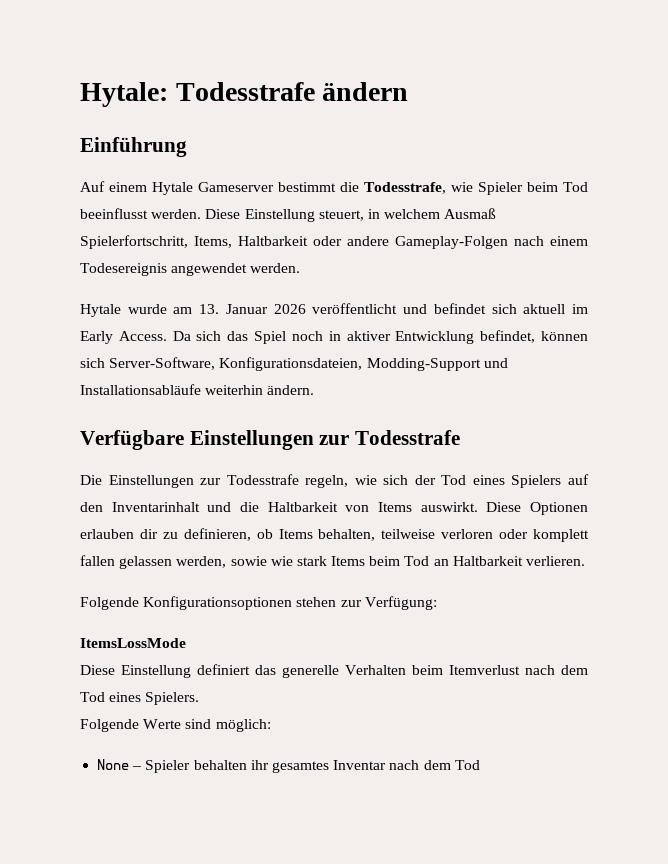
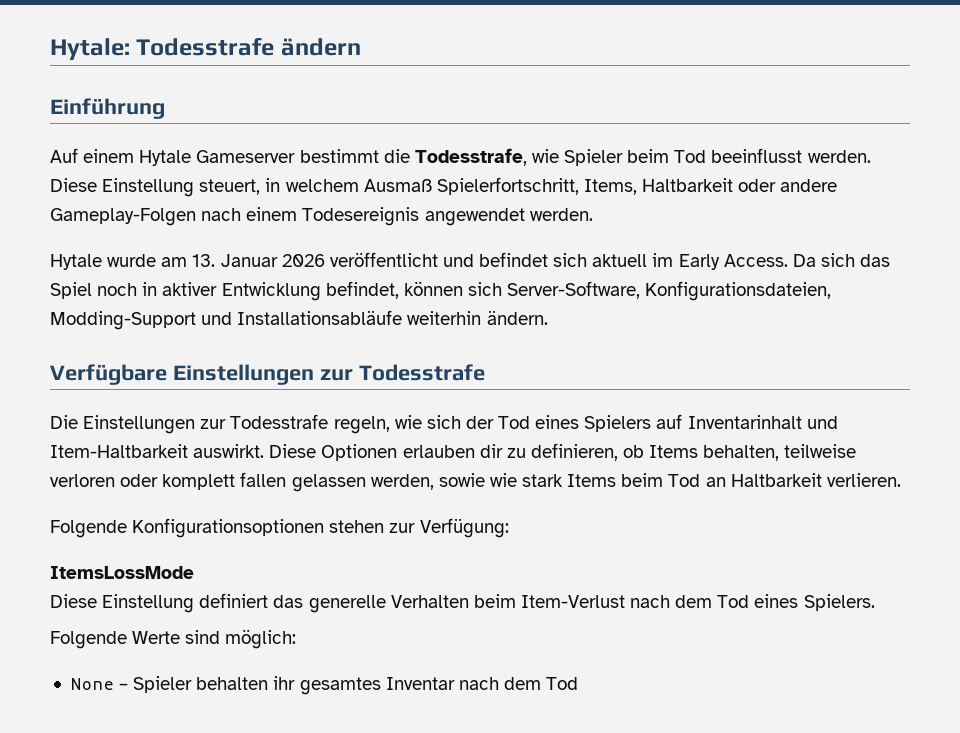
- Die Einstellungen zur Todesstrafe regeln, wie sich der Tod eines Spielers auf den Inventarinhalt und die Haltbarkeit von Items auswirkt.
+ Die Einstellungen zur Todesstrafe regeln, wie sich der Tod eines Spielers auf Inventarinhalt und Item-Haltbarkeit auswirkt.
- Diese Einstellung definiert das generelle Verhalten beim Itemverlust nach dem Tod eines Spielers.
+ Diese Einstellung definiert das generelle Verhalten beim Item-Verlust nach dem Tod eines Spielers.

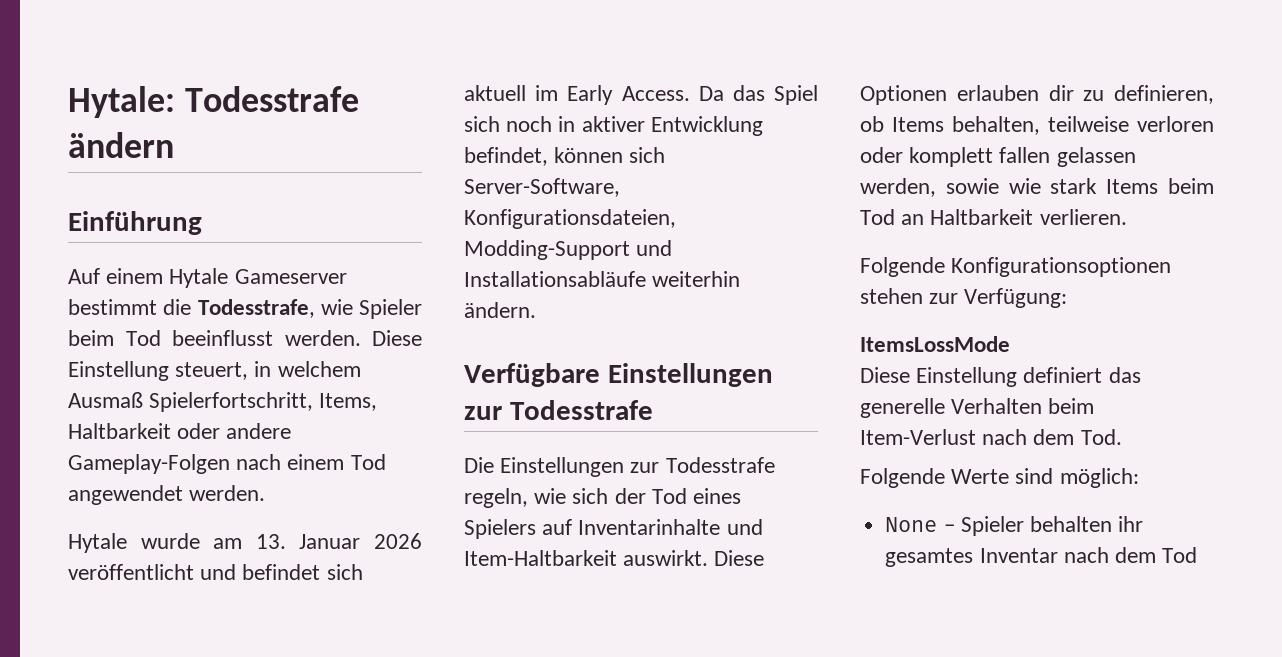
- Diese Einstellung steuert, in welchem Ausmaß Spielerfortschritt, Items, Haltbarkeit oder andere Gameplay-Folgen nach einem Todesereignis angewendet werden.
+ Diese Einstellung steuert, in welchem Ausmaß Spielerfortschritt, Items, Haltbarkeit oder andere Gameplay-Folgen nach einem Tod angewendet werden.
- Da sich das Spiel noch in aktiver Entwicklung befindet, können sich Server-Software, Konfigurationsdateien, Modding-Support und Installationsabläufe weiterhin ändern.
+ Da das Spiel sich noch in aktiver Entwicklung befindet, können sich Server-Software, Konfigurationsdateien, Modding-Support und Installationsabläufe weiterhin ändern.
- Die Einstellungen zur Todesstrafe regeln, wie sich der Tod eines Spielers auf Inventarinhalt und Item-Haltbarkeit auswirkt.
+ Die Einstellungen zur Todesstrafe regeln, wie sich der Tod eines Spielers auf Inventarinhalte und Item-Haltbarkeit auswirkt.
- Diese Einstellung definiert das generelle Verhalten beim Item-Verlust nach dem Tod eines Spielers.
+ Diese Einstellung definiert das generelle Verhalten beim Item-Verlust nach dem Tod.

